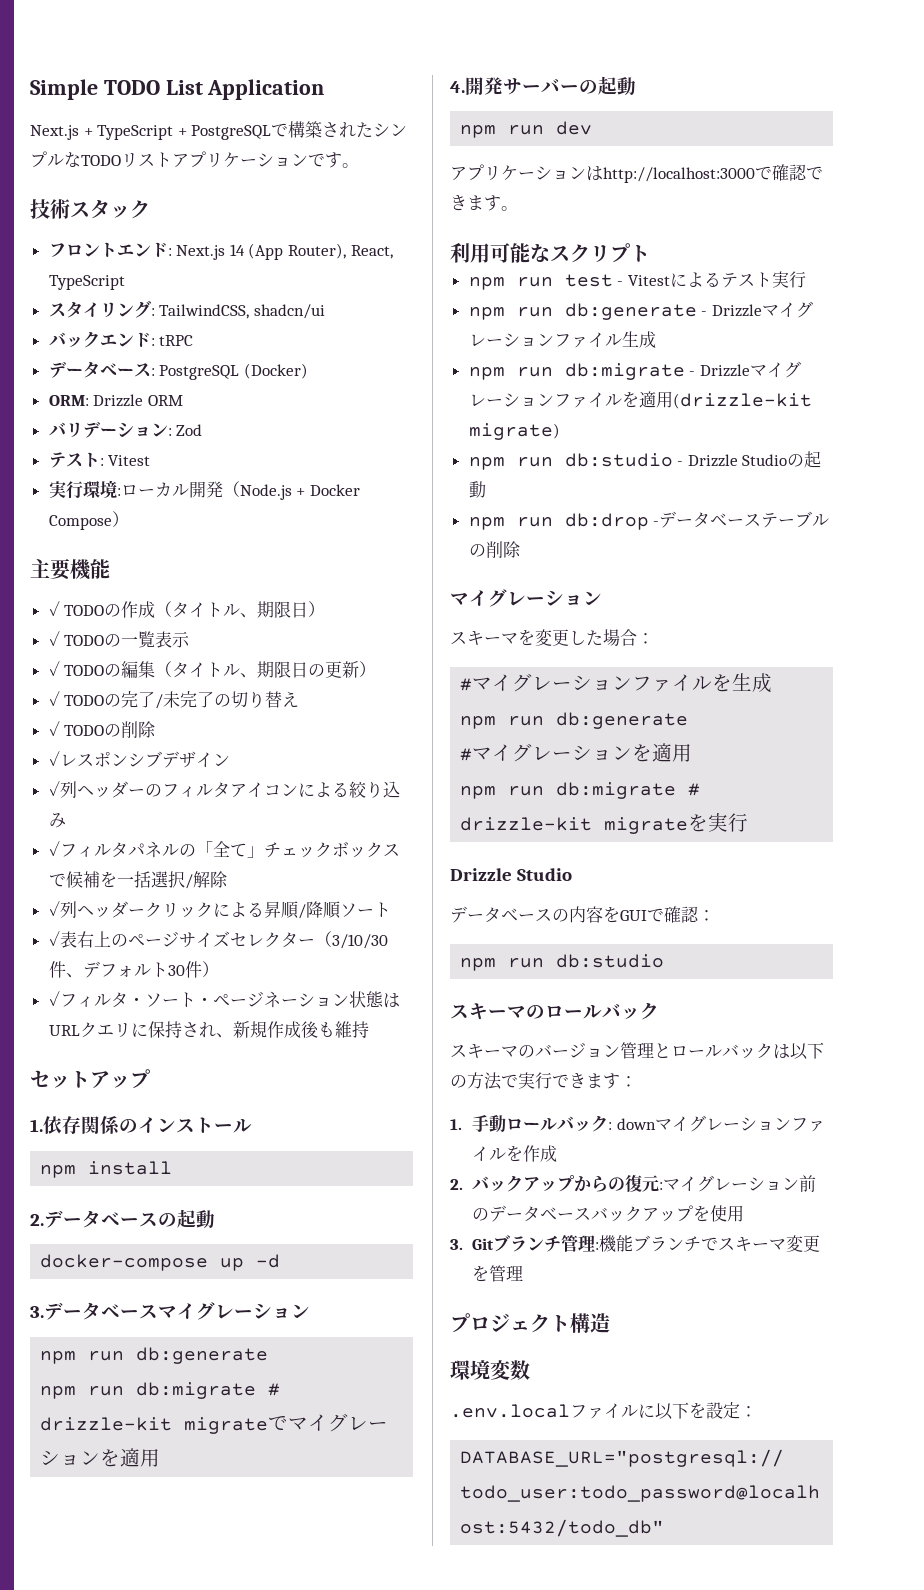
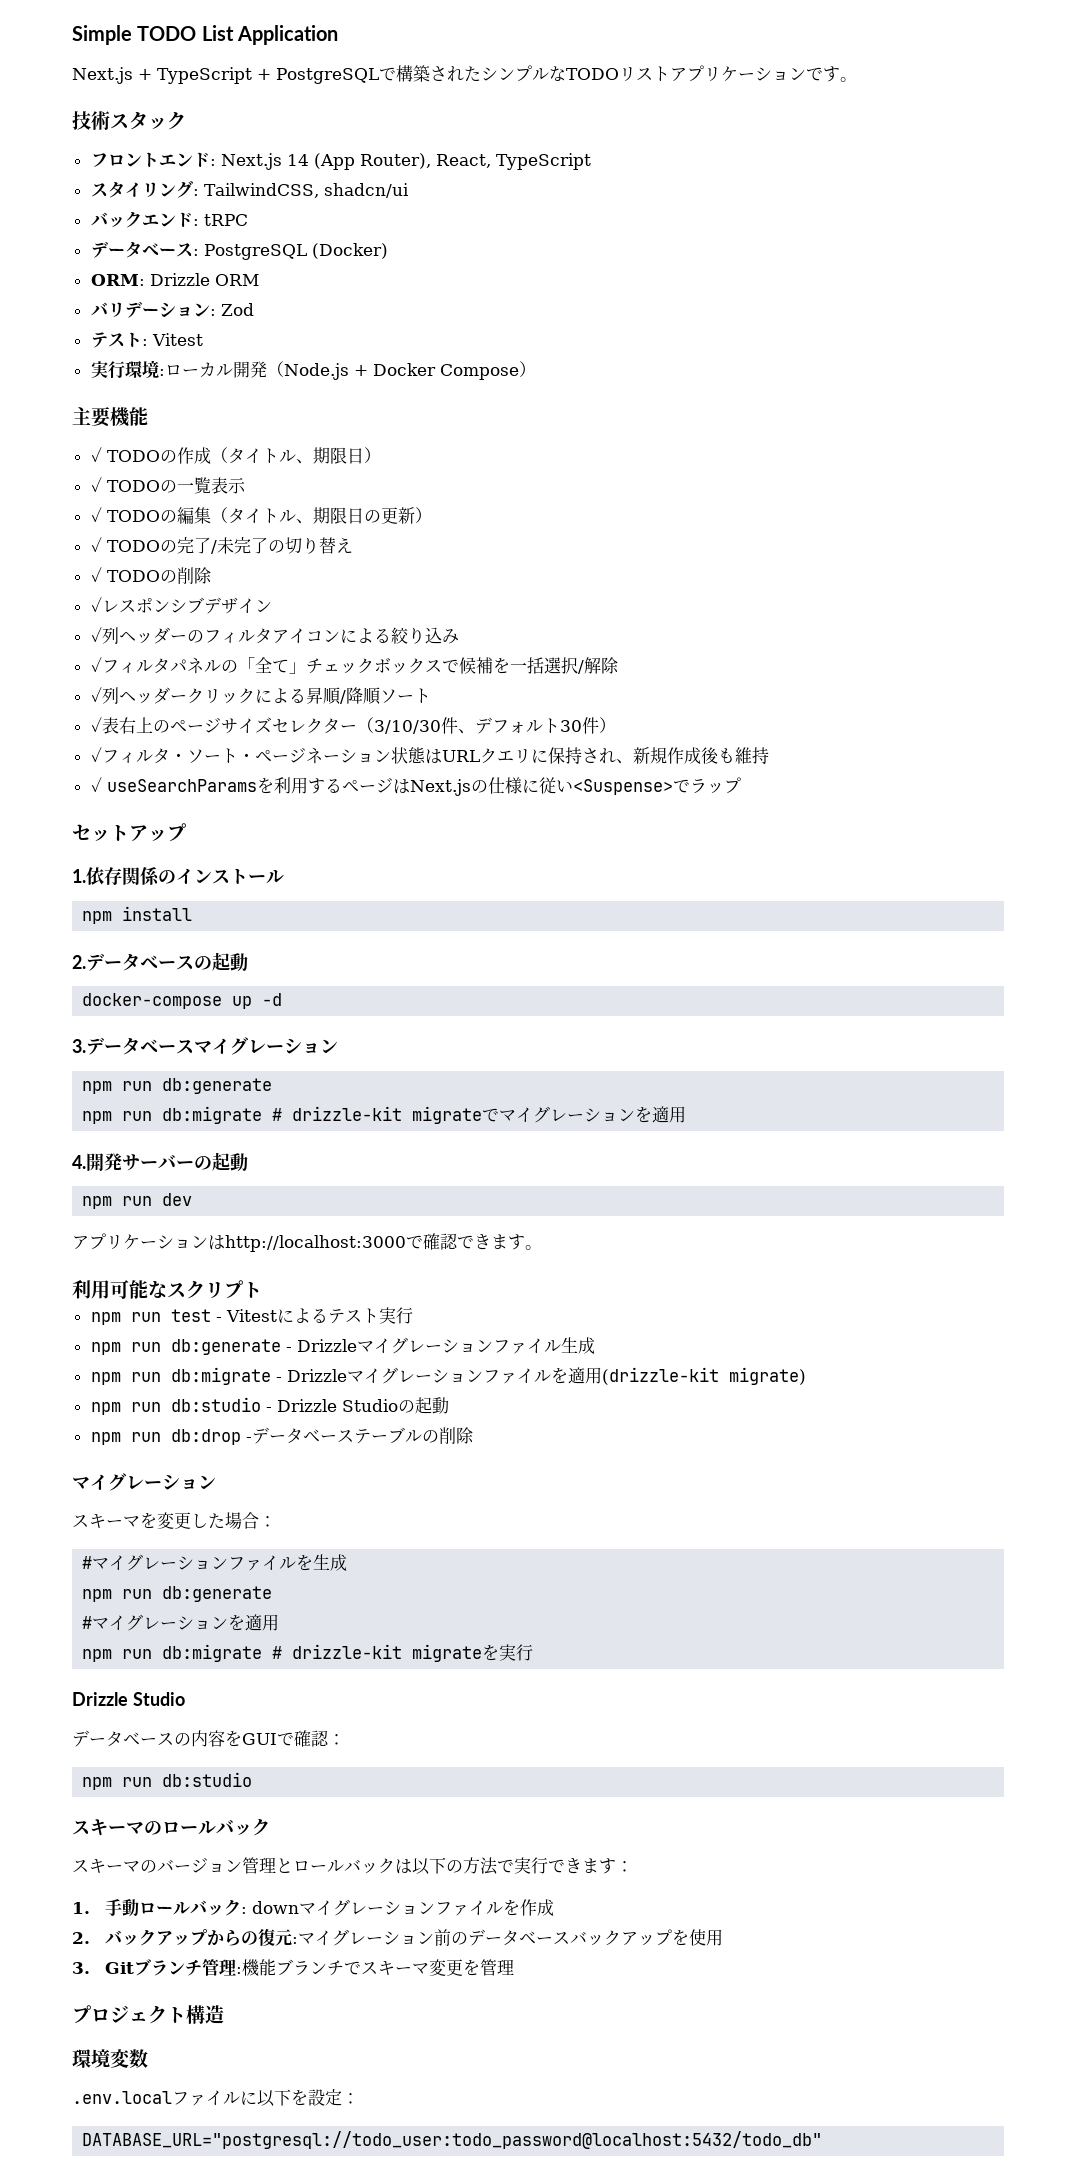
+ ✓ useSearchParamsを利用するページはNext.jsの仕様に従い<Suspense>でラップ

